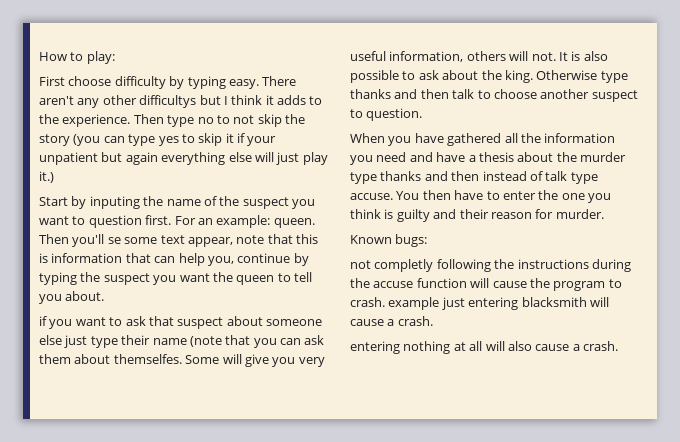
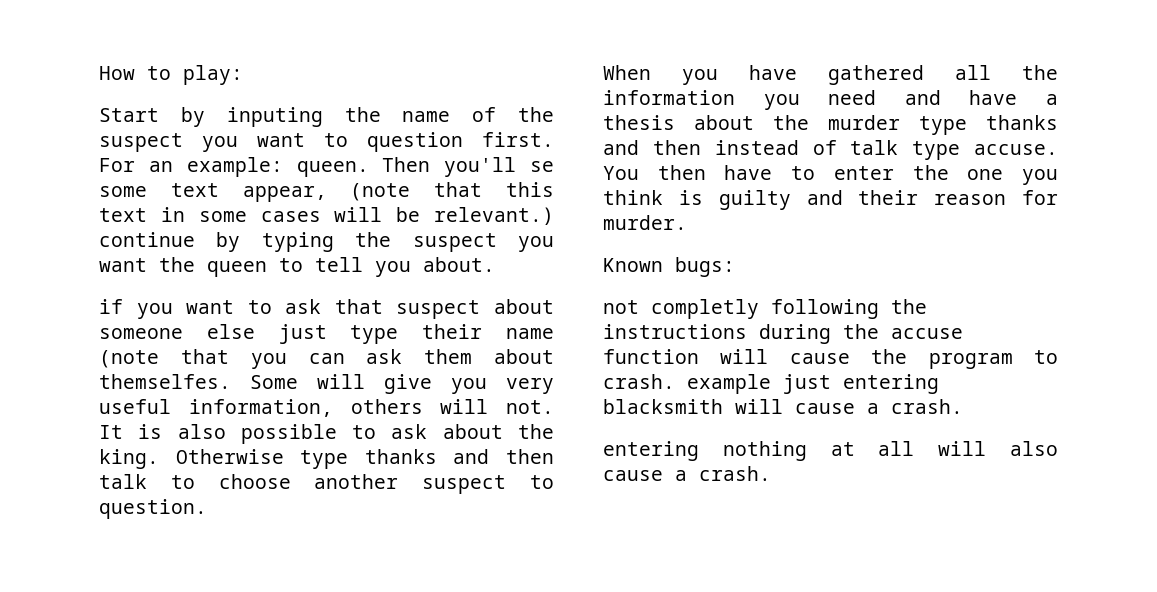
- First choose difficulty by typing easy. There aren't any other difficultys but I think it adds to the experience. Then type no to not skip the story (you can type yes to skip it if your unpatient but again everything else will just play it.)
- Then you'll se some text appear, note that this is information that can help you, continue by typing the suspect you want the queen to tell you about.
+ Then you'll se some text appear, (note that this text in some cases will be relevant.) continue by typing the suspect you want the queen to tell you about.

